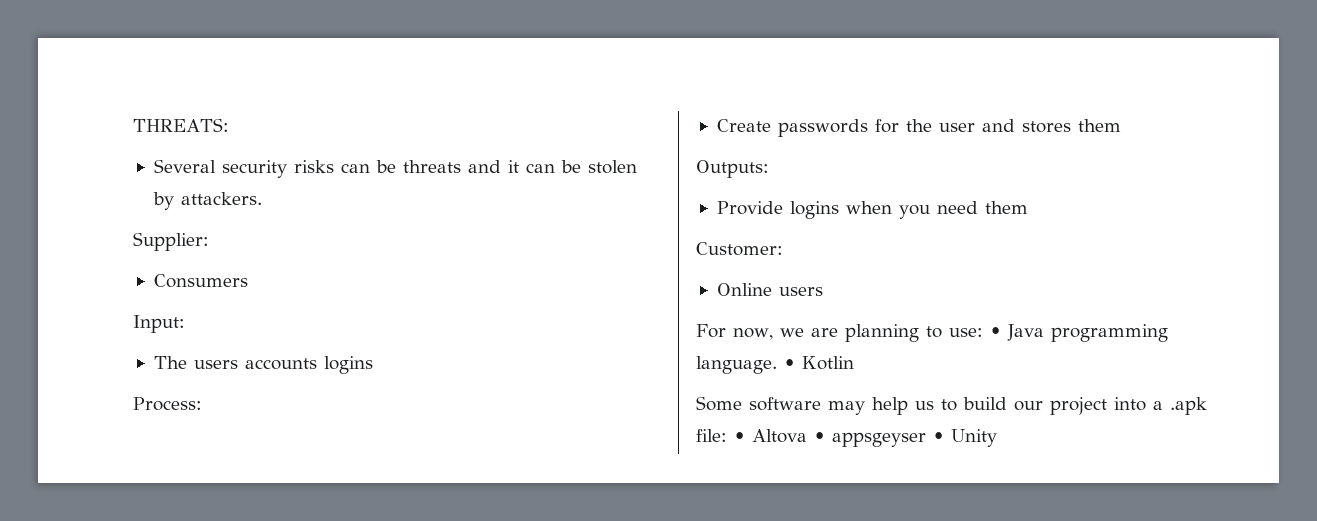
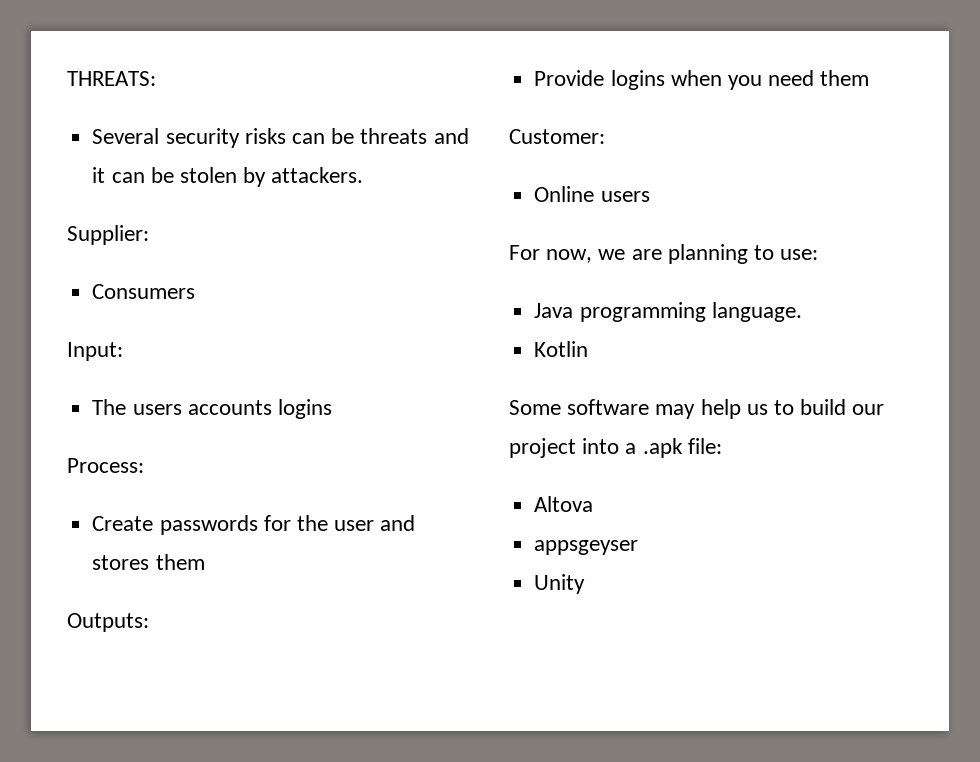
- For now, we are planning to use: • Java programming language. • Kotlin
+ For now, we are planning to use:
+ Java programming language.
+ Kotlin
- Some software may help us to build our project into a .apk file: • Altova • appsgeyser • Unity
+ Some software may help us to build our project into a .apk file:
+ Altova
+ appsgeyser
+ Unity

